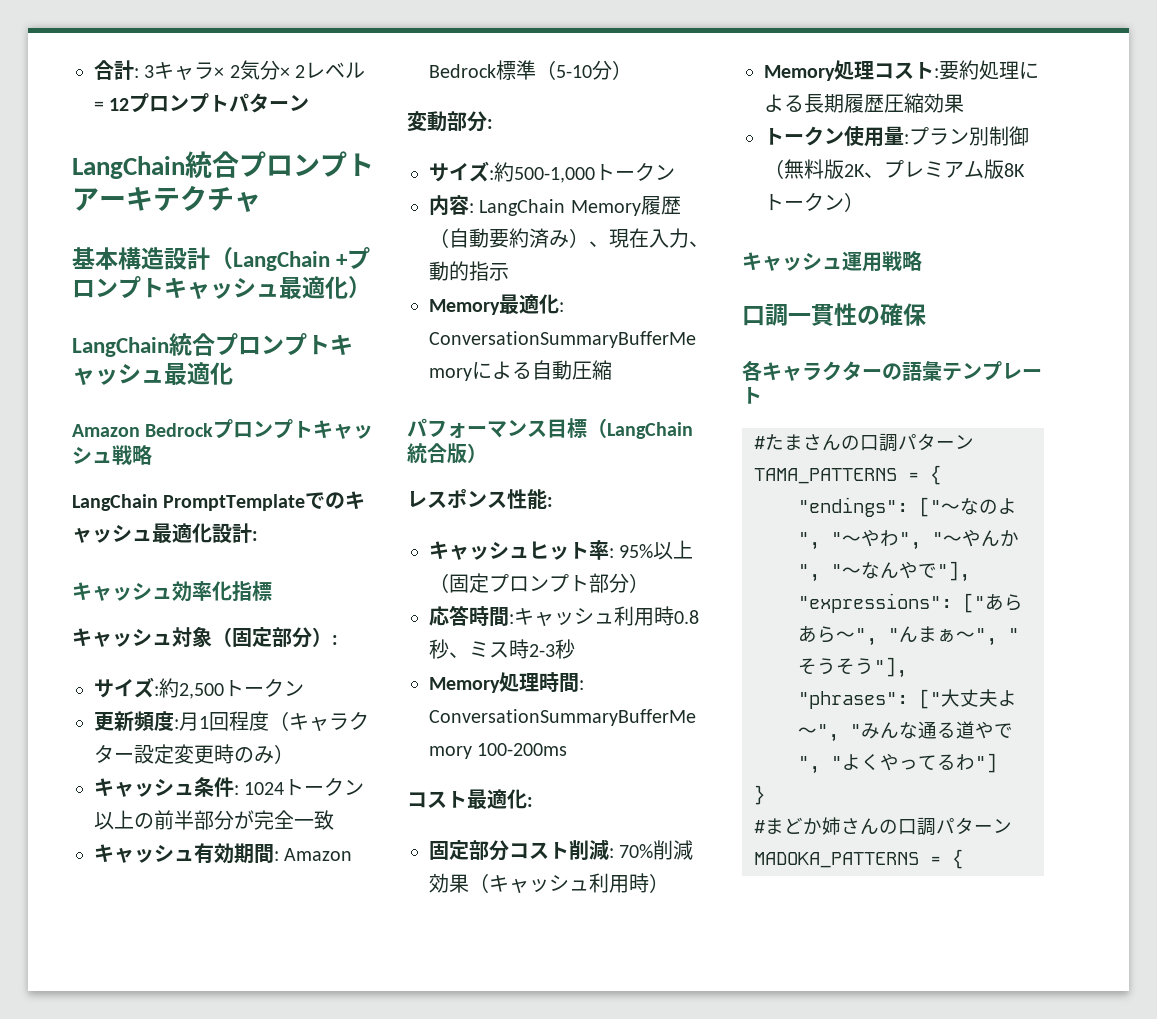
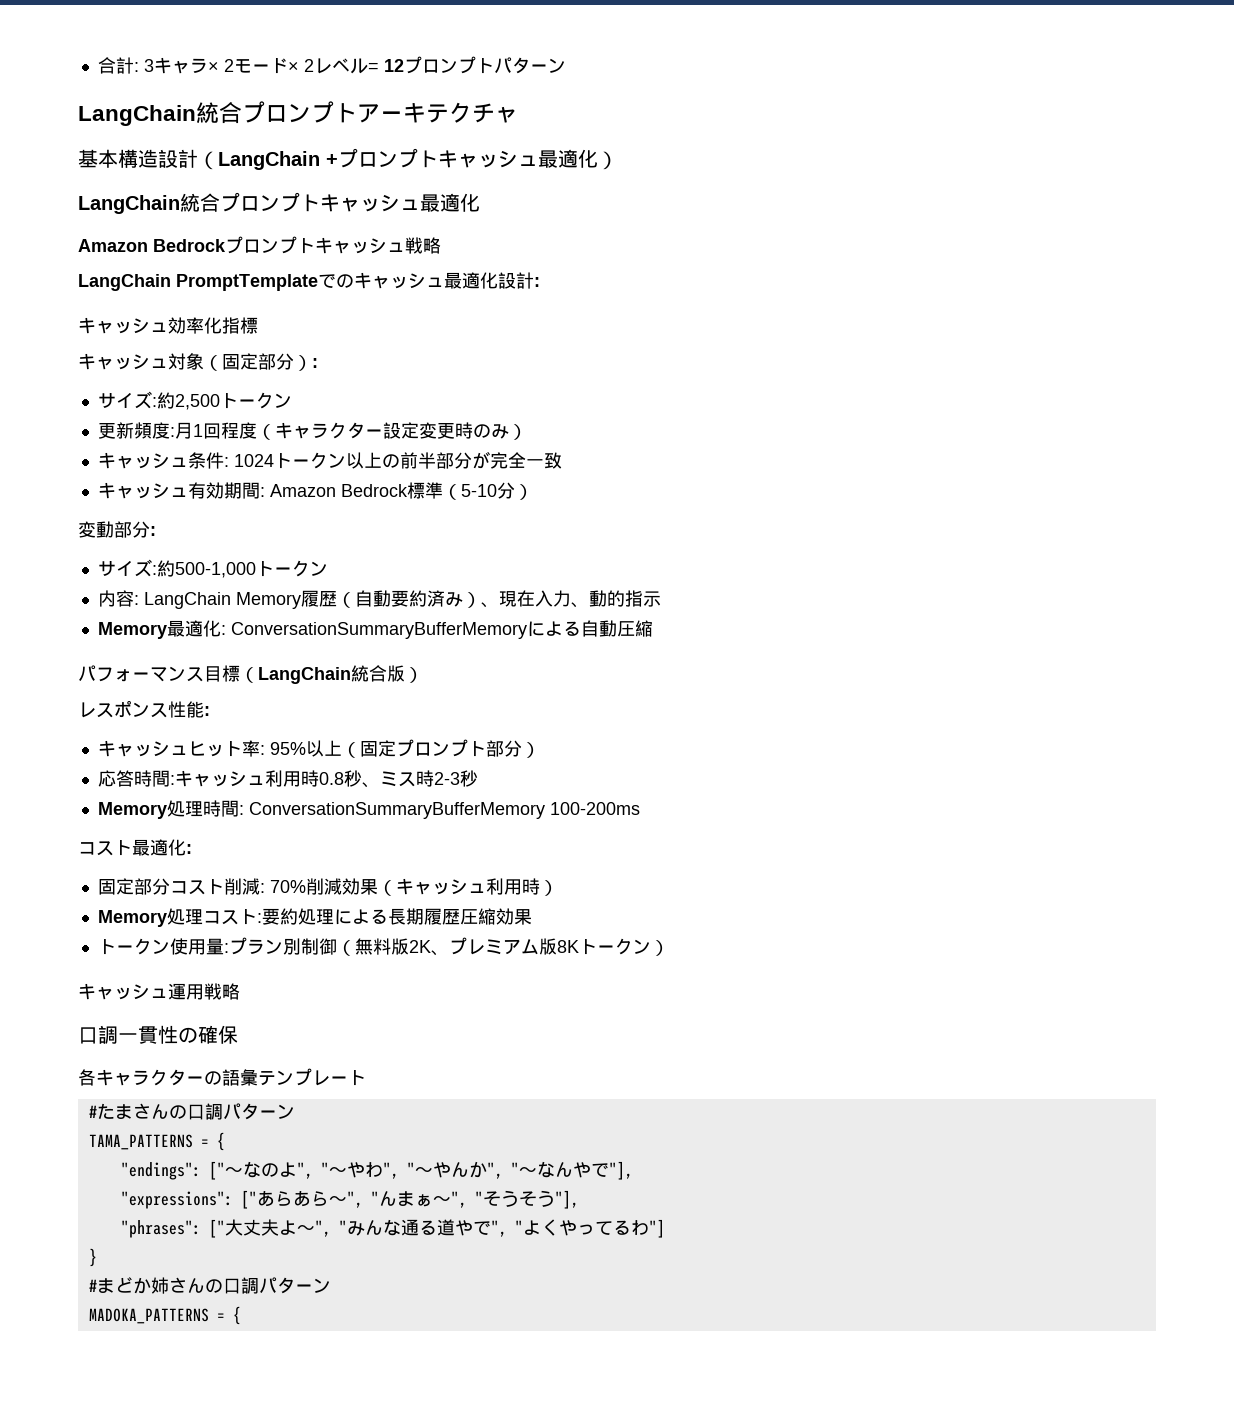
- 合計: 3キャラ× 2気分× 2レベル= 12プロンプトパターン
+ 合計: 3キャラ× 2モード× 2レベル= 12プロンプトパターン

